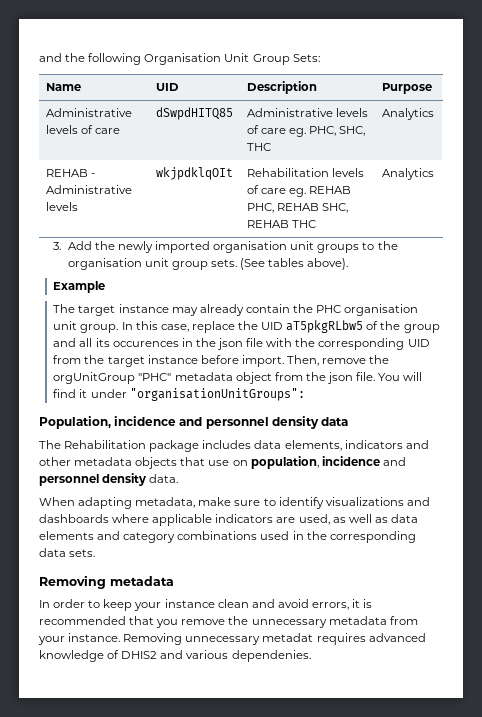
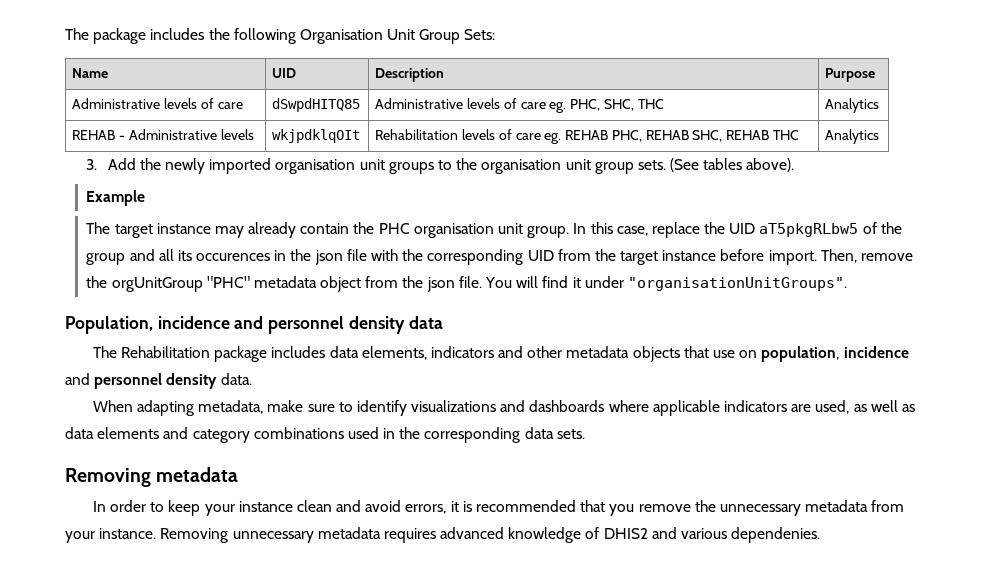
- and the following Organisation Unit Group Sets:
+ The package includes the following Organisation Unit Group Sets:
- You will find it under "organisationUnitGroups":
+ You will find it under "organisationUnitGroups".
- Removing unnecessary metadat requires advanced knowledge of DHIS2 and various dependenies.
+ Removing unnecessary metadata requires advanced knowledge of DHIS2 and various dependenies.

